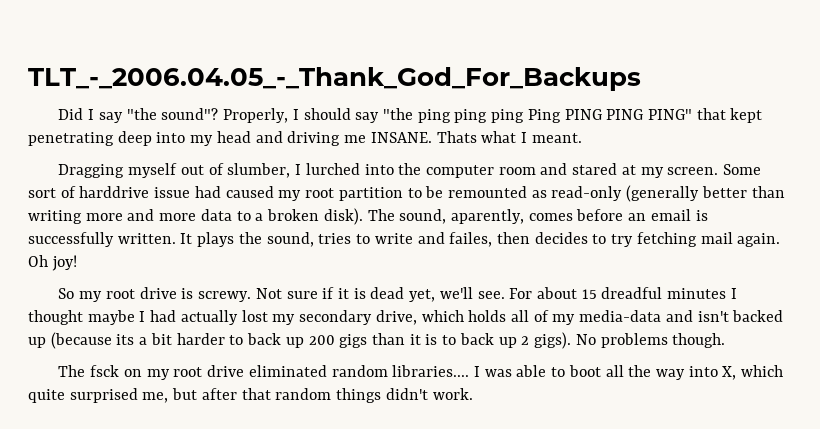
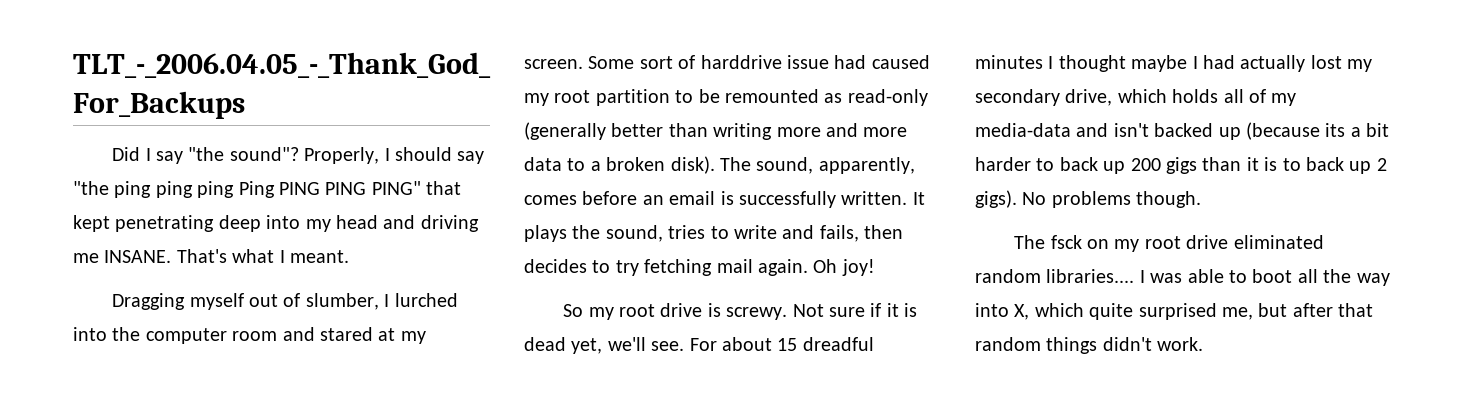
- Thats what I meant.
+ That's what I meant.
- The sound, aparently, comes before an email is successfully written.
+ The sound, apparently, comes before an email is successfully written.
- It plays the sound, tries to write and failes, then decides to try fetching mail again.
+ It plays the sound, tries to write and fails, then decides to try fetching mail again.

